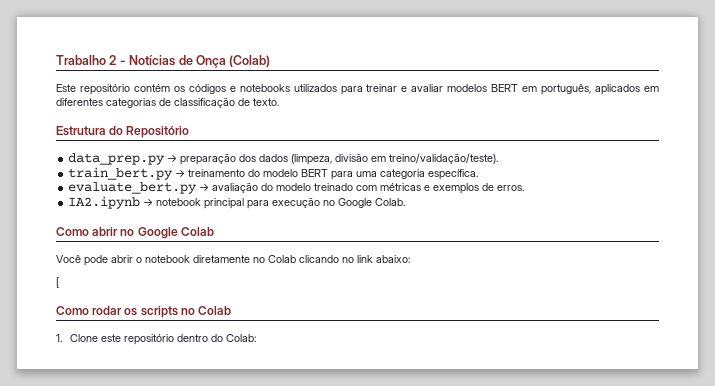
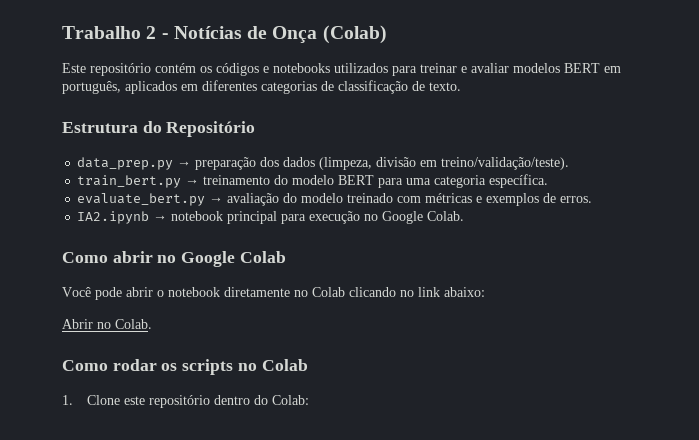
- [
+ Abrir no Colab.

